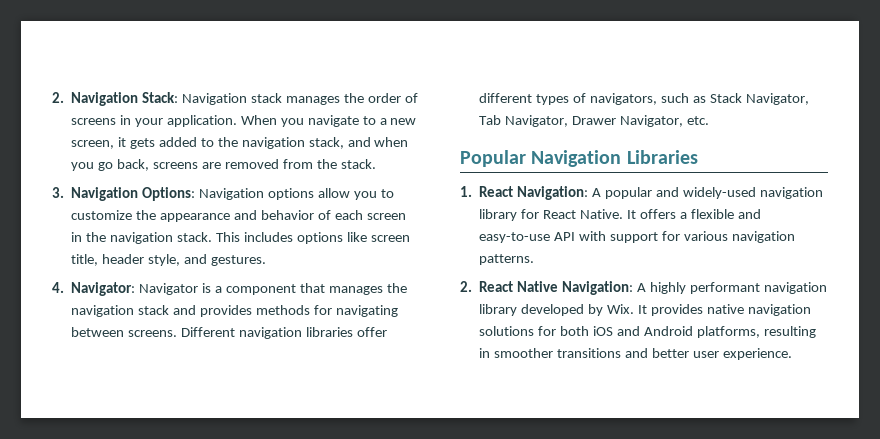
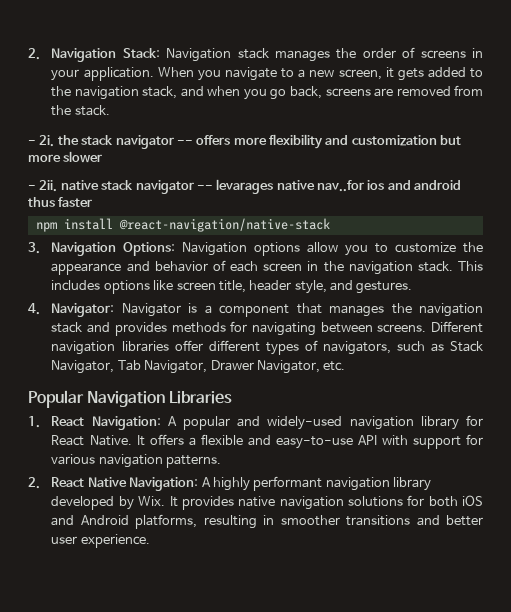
+ - 2i. the stack navigator -- offers more flexibility and customization but more slower
+ - 2ii. native stack navigator -- levarages native nav..for ios and android thus faster
+ npm install @react-navigation/native-stack

